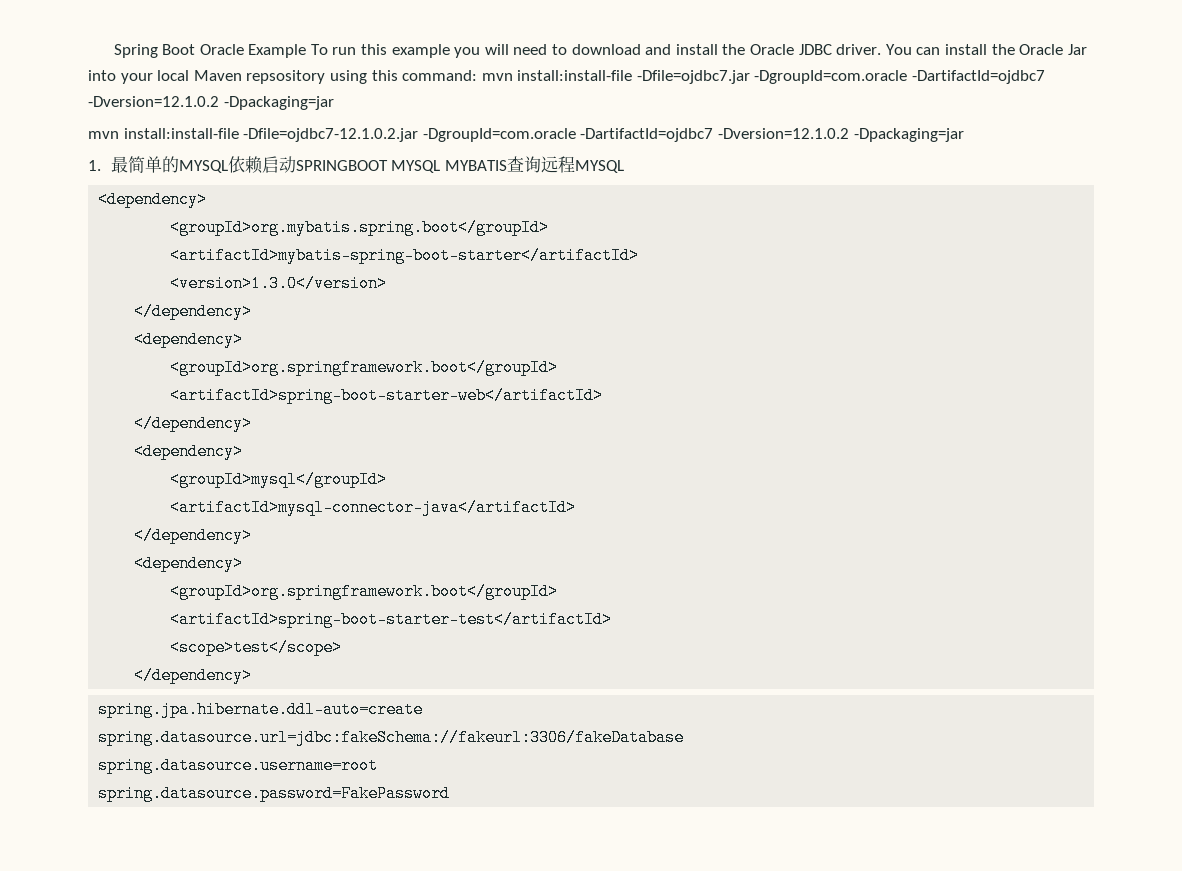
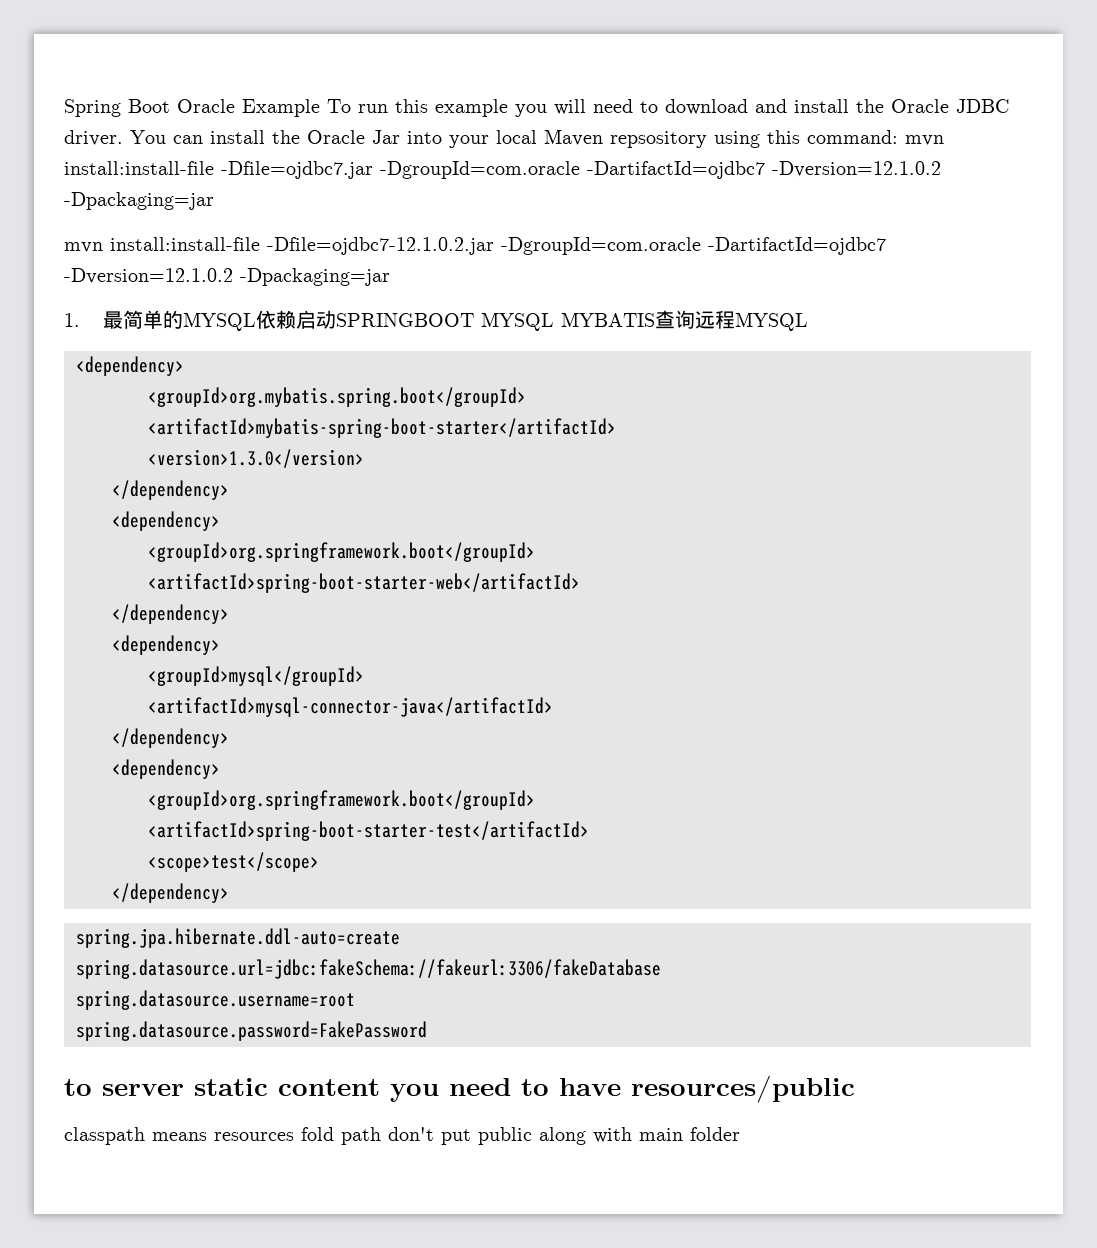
+ to server static content you need to have resources/public
+ classpath means resources fold path don't put public along with main folder

